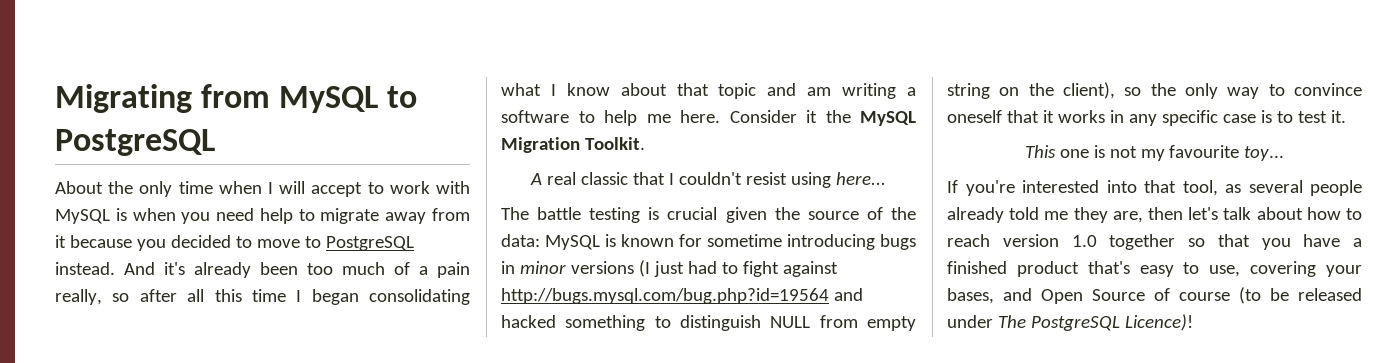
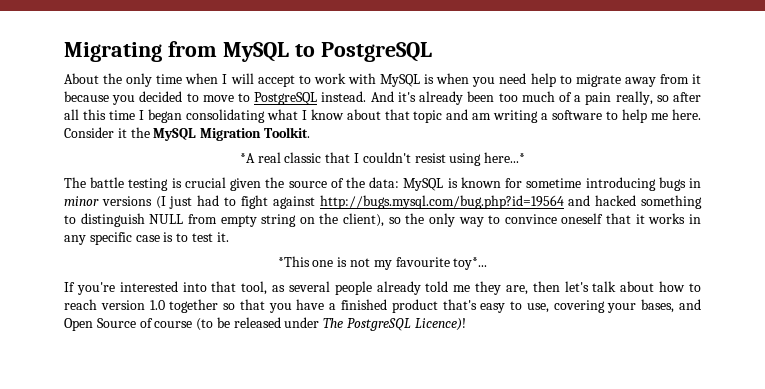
- A real classic that I couldn't resist using here...
+ *A real classic that I couldn't resist using here...*
- This one is not my favourite toy...
+ *This one is not my favourite toy*...

